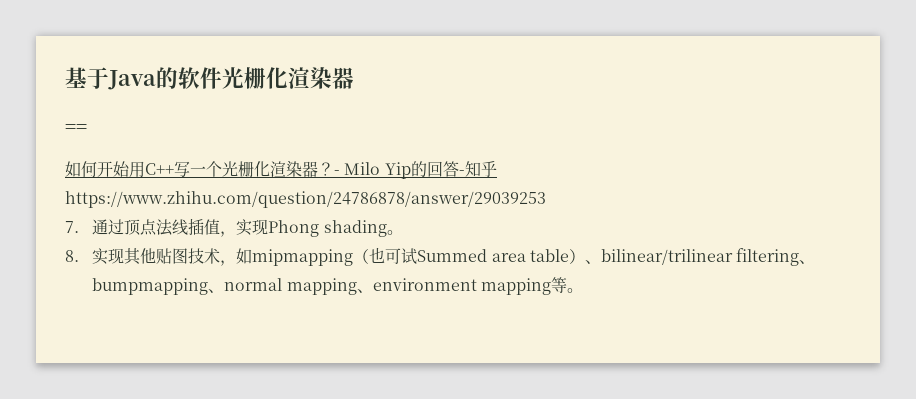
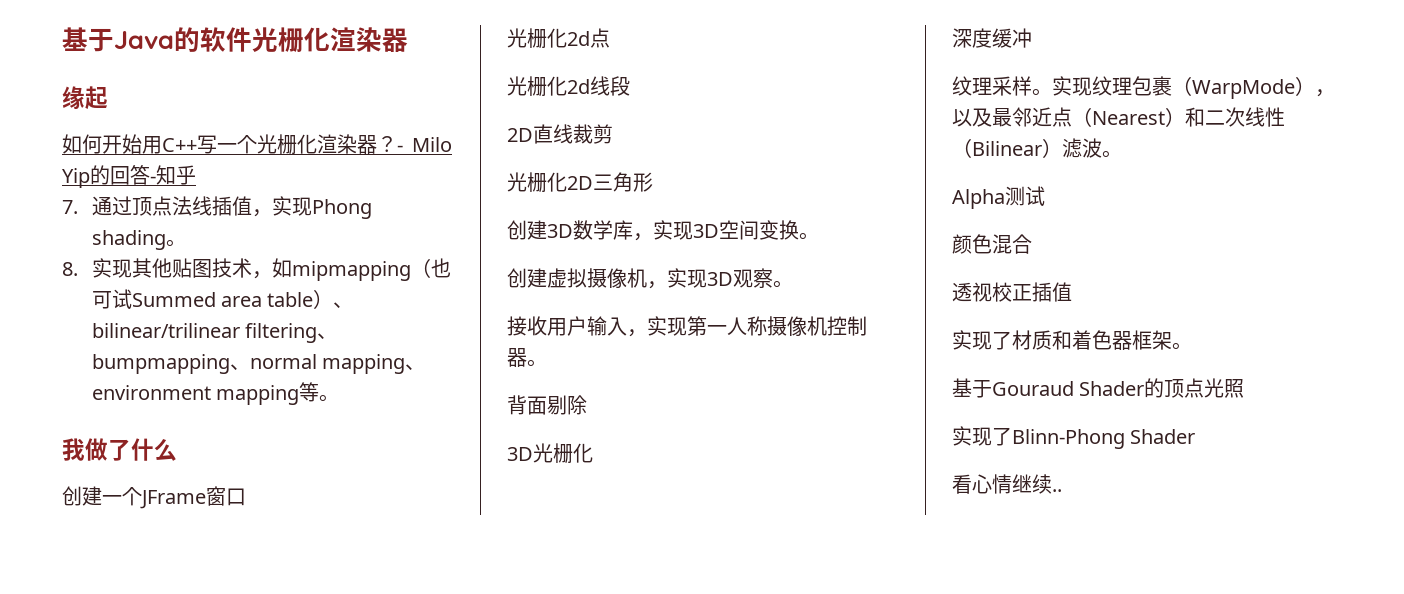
- ==
+ 缘起
- - Milo Yip的回答-知乎https://www.zhihu.com/question/24786878/answer/29039253
+ - Milo Yip的回答-知乎
+ 我做了什么
+ 创建一个JFrame窗口
+ 光栅化2d点
+ 光栅化2d线段
+ 2D直线裁剪
+ 光栅化2D三角形
+ 创建3D数学库，实现3D空间变换。
+ 创建虚拟摄像机，实现3D观察。
+ 接收用户输入，实现第一人称摄像机控制器。
+ 背面剔除
+ 3D光栅化
+ 深度缓冲
+ 纹理采样。实现纹理包裹（WarpMode），以及最邻近点（Nearest）和二次线性（Bilinear）滤波。
+ Alpha测试
+ 颜色混合
+ 透视校正插值
+ 实现了材质和着色器框架。
+ 基于Gouraud Shader的顶点光照
+ 实现了Blinn-Phong Shader
+ 看心情继续..

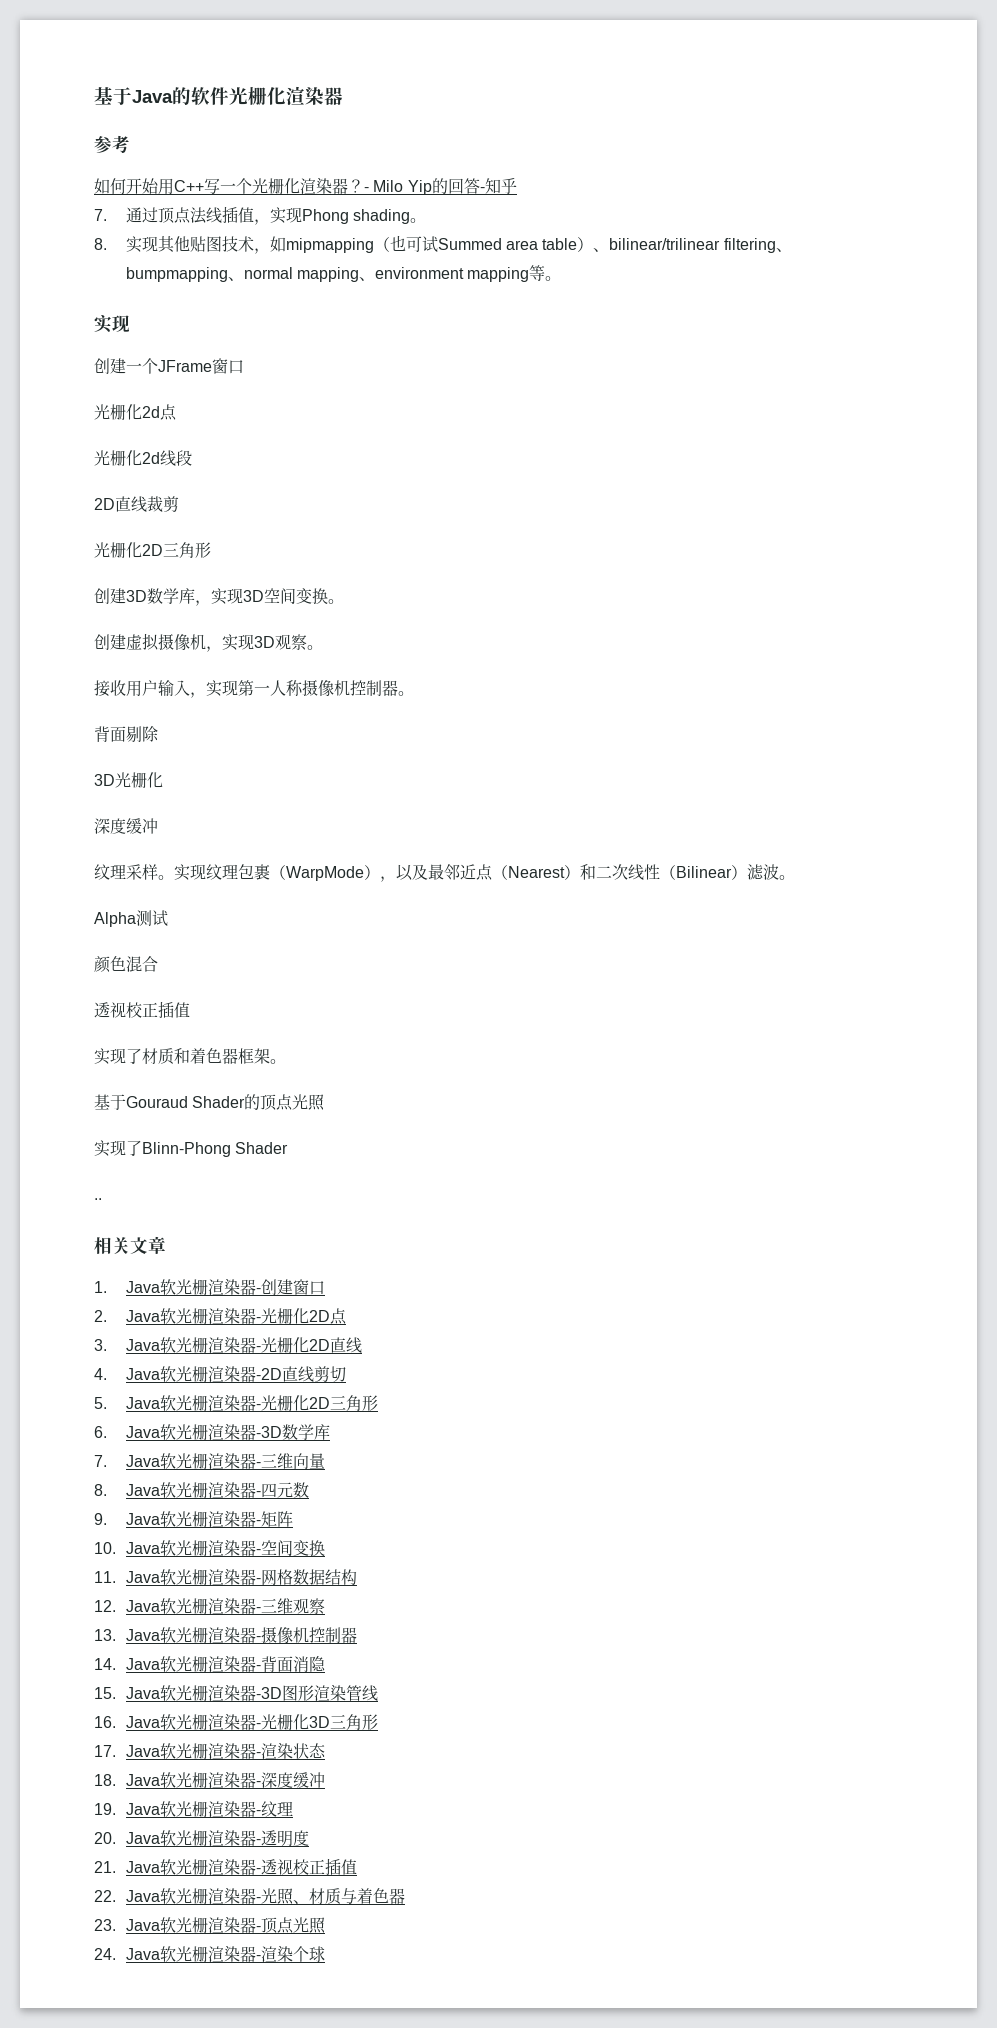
- 缘起
+ 参考
  8.实现其他贴图技术，如mipmapping（也可试Summed area table）、bilinear/trilinear filtering、bumpmapping、normal mapping、environment mapping等。
- 我做了什么
+ 实现
- 看心情继续..
+ ..
+ 相关文章
+ 1. Java软光栅渲染器-创建窗口
+ 2. Java软光栅渲染器-光栅化2D点
+ 3. Java软光栅渲染器-光栅化2D直线
+ 4. Java软光栅渲染器-2D直线剪切
+ 5. Java软光栅渲染器-光栅化2D三角形
+ 6. Java软光栅渲染器-3D数学库
+ 7. Java软光栅渲染器-三维向量
+ 8. Java软光栅渲染器-四元数
+ 9. Java软光栅渲染器-矩阵
+ 10. Java软光栅渲染器-空间变换
+ 11. Java软光栅渲染器-网格数据结构
+ 12. Java软光栅渲染器-三维观察
+ 13. Java软光栅渲染器-摄像机控制器
+ 14. Java软光栅渲染器-背面消隐
+ 15. Java软光栅渲染器-3D图形渲染管线
+ 16. Java软光栅渲染器-光栅化3D三角形
+ 17. Java软光栅渲染器-渲染状态
+ 18. Java软光栅渲染器-深度缓冲
+ 19. Java软光栅渲染器-纹理
+ 20. Java软光栅渲染器-透明度
+ 21. Java软光栅渲染器-透视校正插值
+ 22. Java软光栅渲染器-光照、材质与着色器
+ 23. Java软光栅渲染器-顶点光照
+ 24. Java软光栅渲染器-渲染个球

